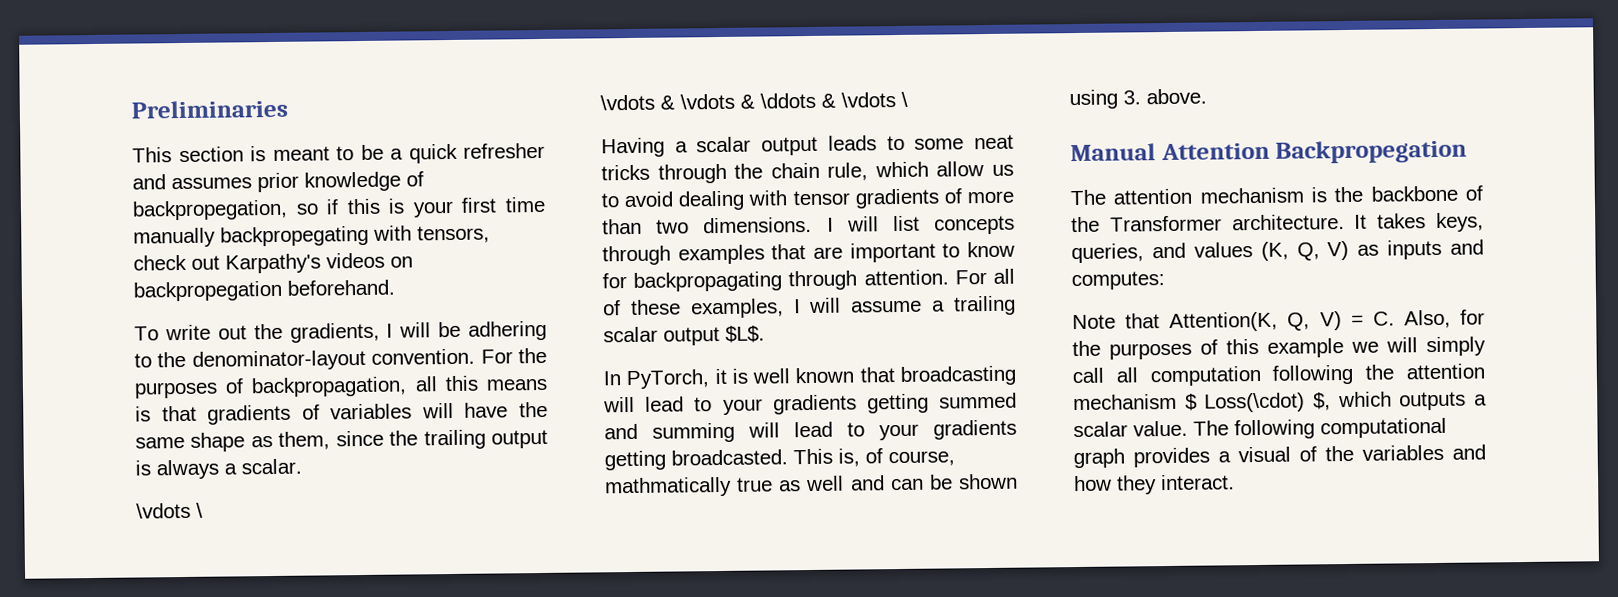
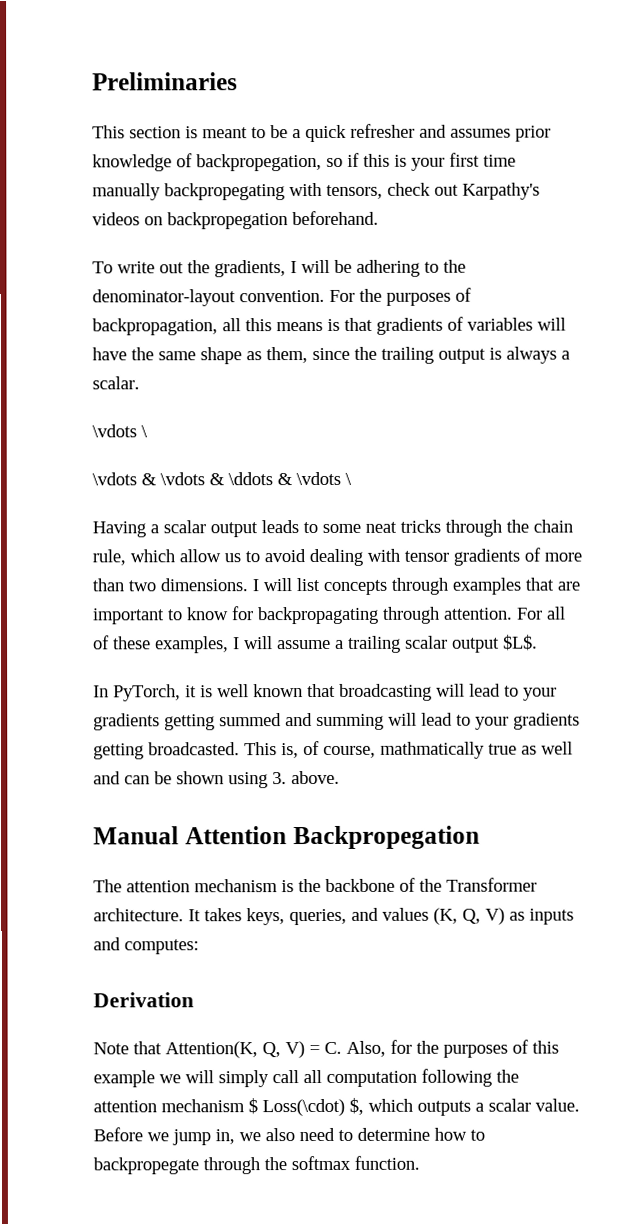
+ Derivation
- The following computational graph provides a visual of the variables and how they interact.
+ Before we jump in, we also need to determine how to backpropegate through the softmax function.

